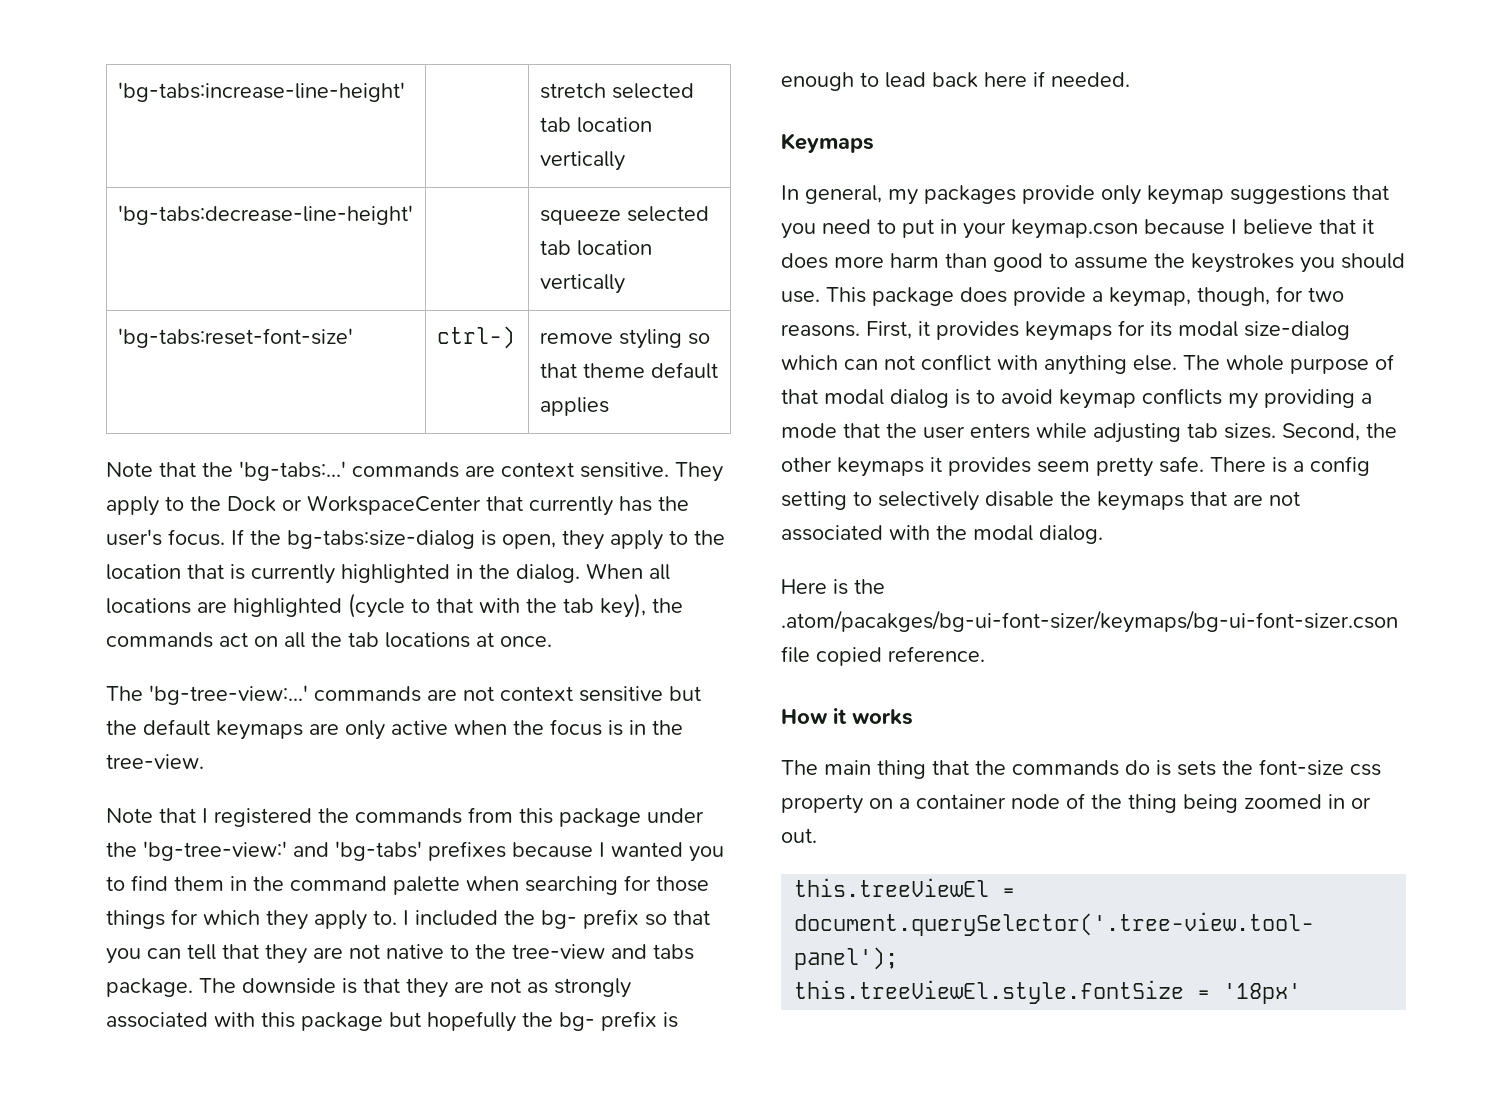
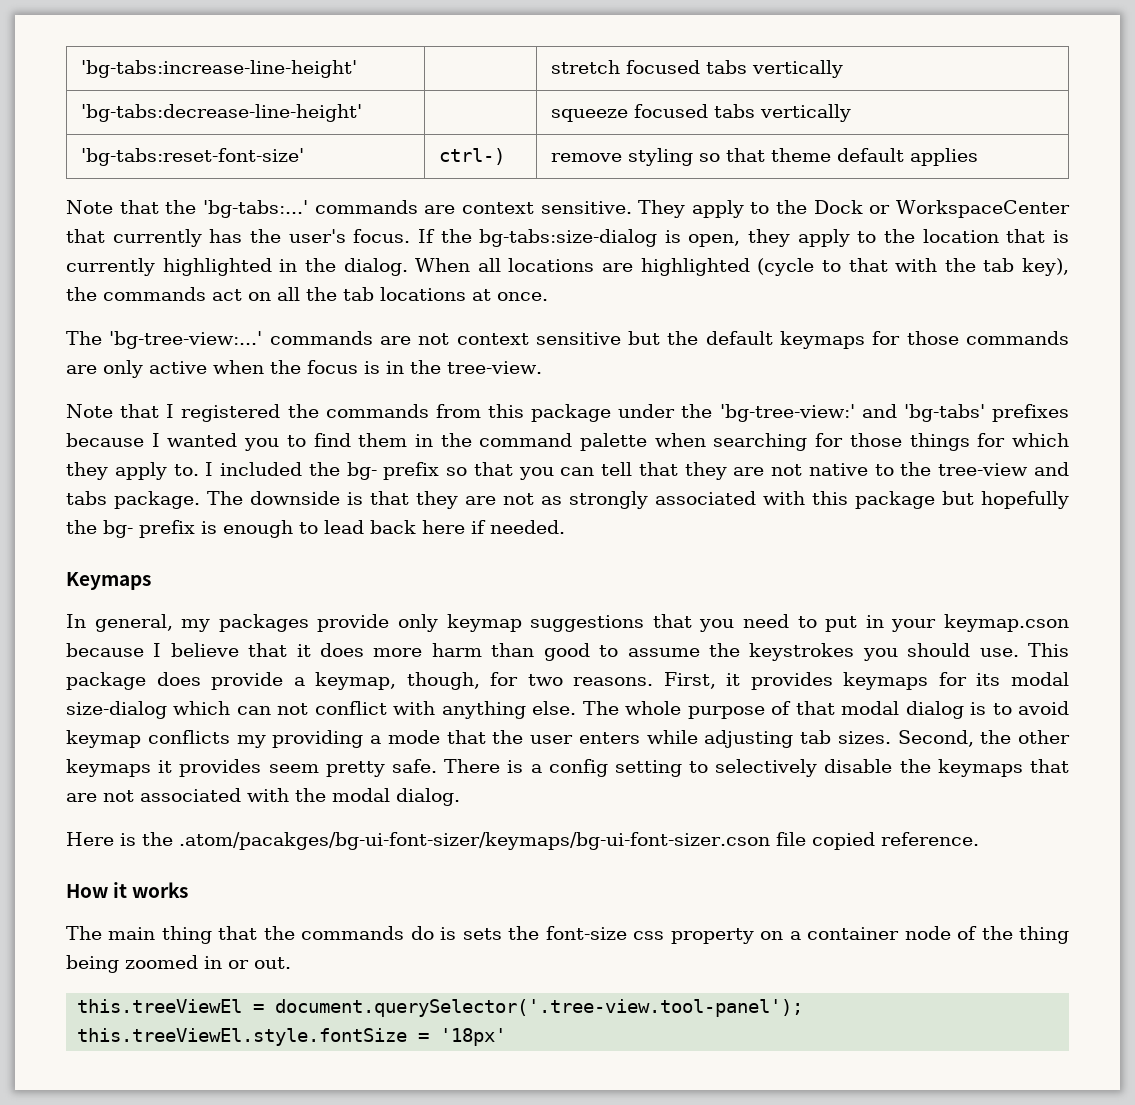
- 'bg-tabs:increase-line-height' | | stretch selected tab location vertically
+ 'bg-tabs:increase-line-height' | | stretch focused tabs vertically
- 'bg-tabs:decrease-line-height' | | squeeze selected tab location vertically
+ 'bg-tabs:decrease-line-height' | | squeeze focused tabs vertically
- The 'bg-tree-view:...' commands are not context sensitive but the default keymaps are only active when the focus is in the tree-view.
+ The 'bg-tree-view:...' commands are not context sensitive but the default keymaps for those commands are only active when the focus is in the tree-view.

